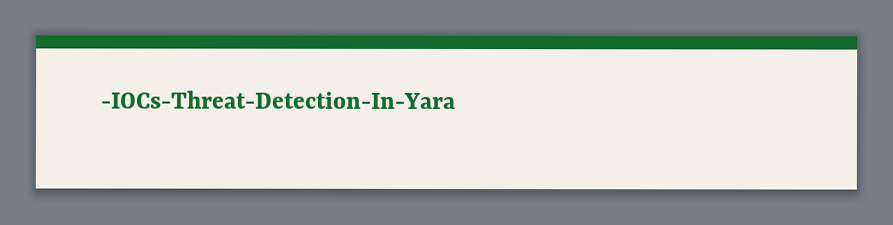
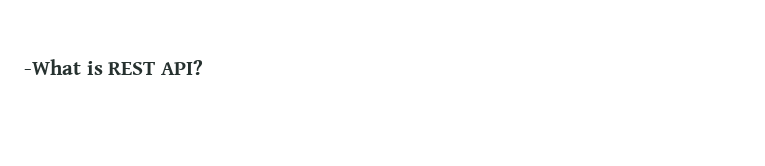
- -IOCs-Threat-Detection-In-Yara
+ -What is REST API?

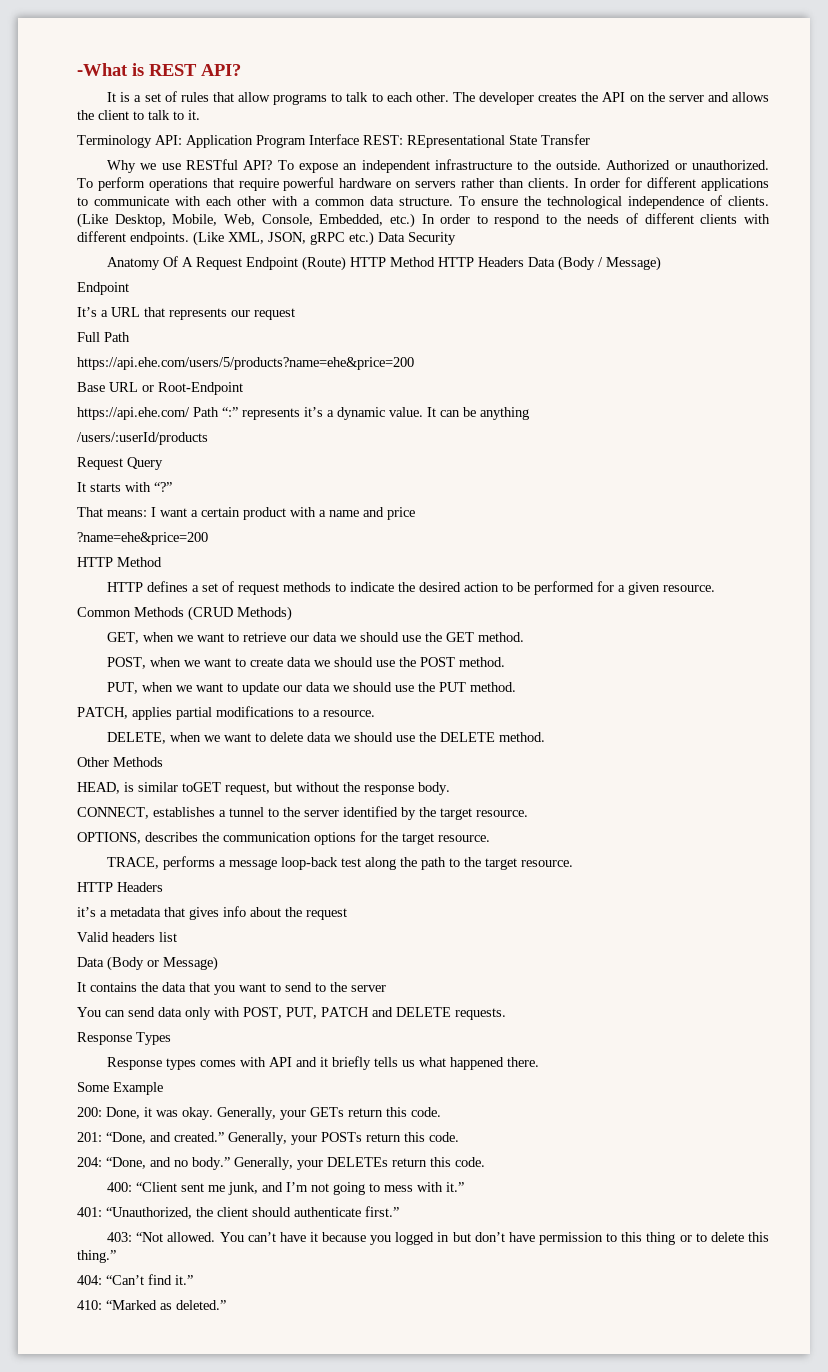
+ It is a set of rules that allow programs to talk to each other. The developer creates the API on the server and allows the client to talk to it.
+ Terminology API: Application Program Interface REST: REpresentational State Transfer
+ Why we use RESTful API? To expose an independent infrastructure to the outside. Authorized or unauthorized. To perform operations that require powerful hardware on servers rather than clients. In order for different applications to communicate with each other with a common data structure. To ensure the technological independence of clients. (Like Desktop, Mobile, Web, Console, Embedded, etc.) In order to respond to the needs of different clients with different endpoints. (Like XML, JSON, gRPC etc.) Data Security
+ Anatomy Of A Request Endpoint (Route) HTTP Method HTTP Headers Data (Body / Message)
+ Endpoint
+ It’s a URL that represents our request
+ Full Path
+ https://api.ehe.com/users/5/products?name=ehe&price=200
+ Base URL or Root-Endpoint
+ https://api.ehe.com/ Path “:” represents it’s a dynamic value. It can be anything
+ /users/:userId/products
+ Request Query
+ It starts with “?”
+ That means: I want a certain product with a name and price
+ ?name=ehe&price=200
+ HTTP Method
+ HTTP defines a set of request methods to indicate the desired action to be performed for a given resource.
+ Common Methods (CRUD Methods)
+ GET, when we want to retrieve our data we should use the GET method.
+ POST, when we want to create data we should use the POST method.
+ PUT, when we want to update our data we should use the PUT method.
+ PATCH, applies partial modifications to a resource.
+ DELETE, when we want to delete data we should use the DELETE method.
+ Other Methods
+ HEAD, is similar toGET request, but without the response body.
+ CONNECT, establishes a tunnel to the server identified by the target resource.
+ OPTIONS, describes the communication options for the target resource.
+ TRACE, performs a message loop-back test along the path to the target resource.
+ HTTP Headers
+ it’s a metadata that gives info about the request
+ Valid headers list
+ Data (Body or Message)
+ It contains the data that you want to send to the server
+ You can send data only with POST, PUT, PATCH and DELETE requests.
+ Response Types
+ Response types comes with API and it briefly tells us what happened there.
+ Some Example
+ 200: Done, it was okay. Generally, your GETs return this code.
+ 201: “Done, and created.” Generally, your POSTs return this code.
+ 204: “Done, and no body.” Generally, your DELETEs return this code.
+ 400: “Client sent me junk, and I’m not going to mess with it.”
+ 401: “Unauthorized, the client should authenticate first.”
+ 403: “Not allowed. You can’t have it because you logged in but don’t have permission to this thing or to delete this thing.”
+ 404: “Can’t find it.”
+ 410: “Marked as deleted.”

